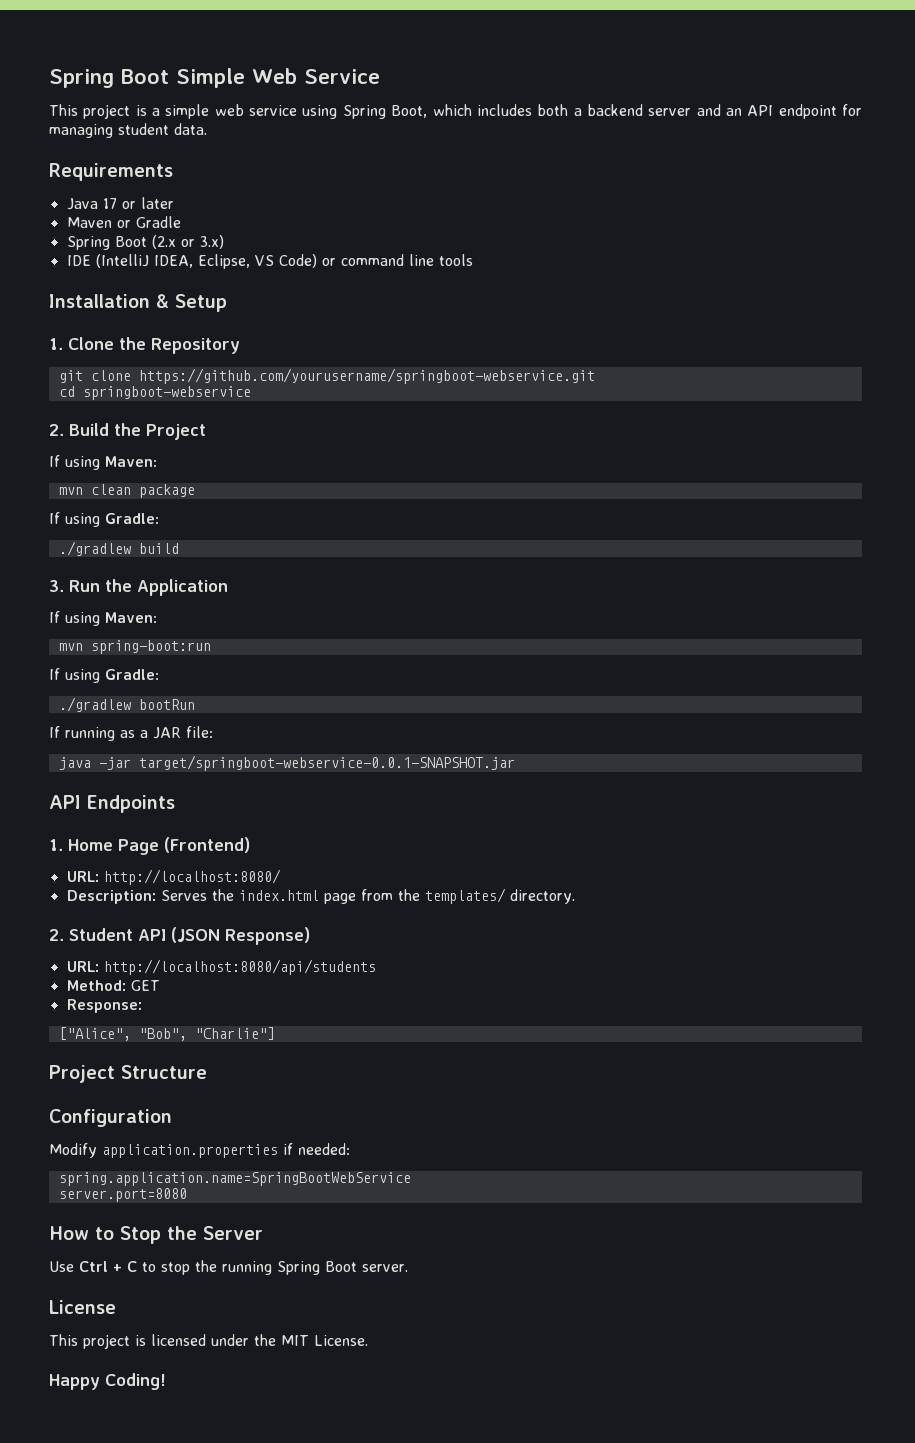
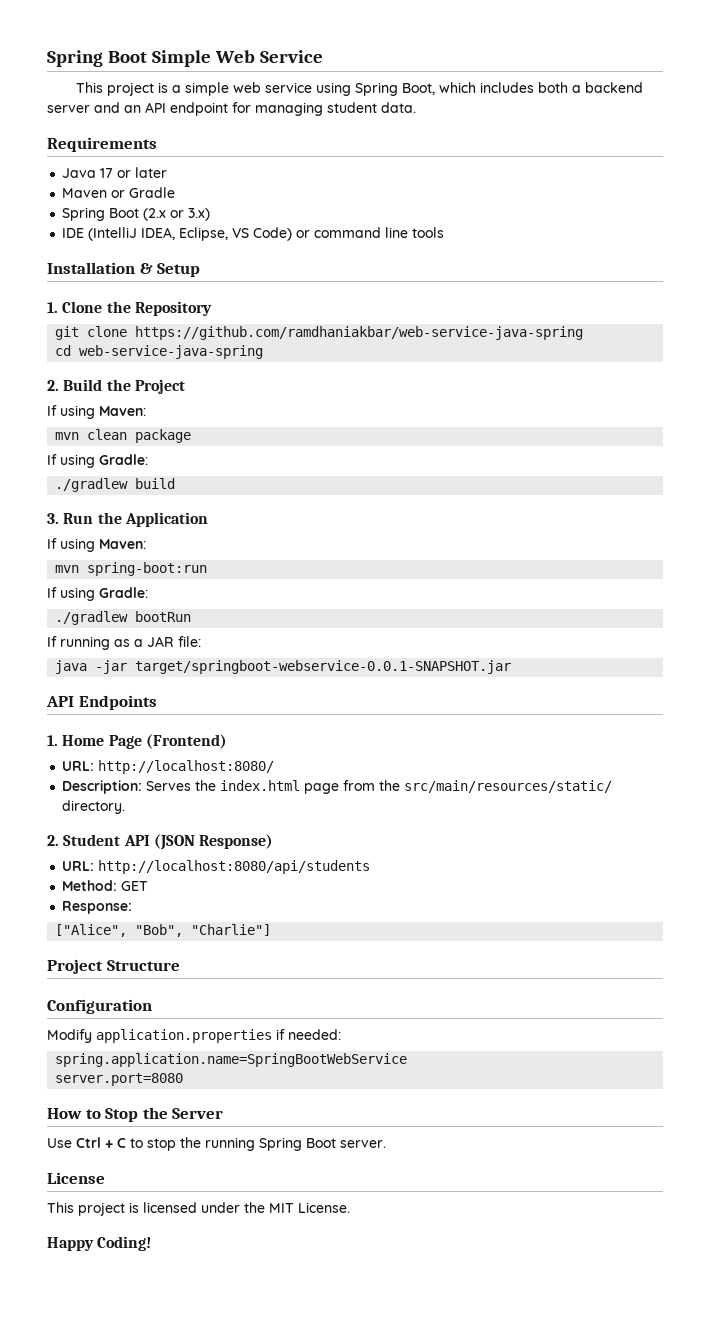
- git clone https://github.com/yourusername/springboot-webservice.git
+ git clone https://github.com/ramdhaniakbar/web-service-java-spring
- cd springboot-webservice
+ cd web-service-java-spring
- Description: Serves the index.html page from the templates/ directory.
+ Description: Serves the index.html page from the src/main/resources/static/ directory.

